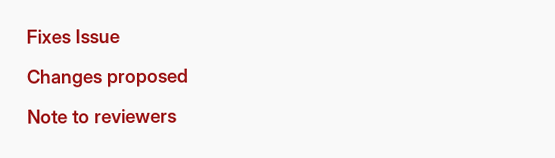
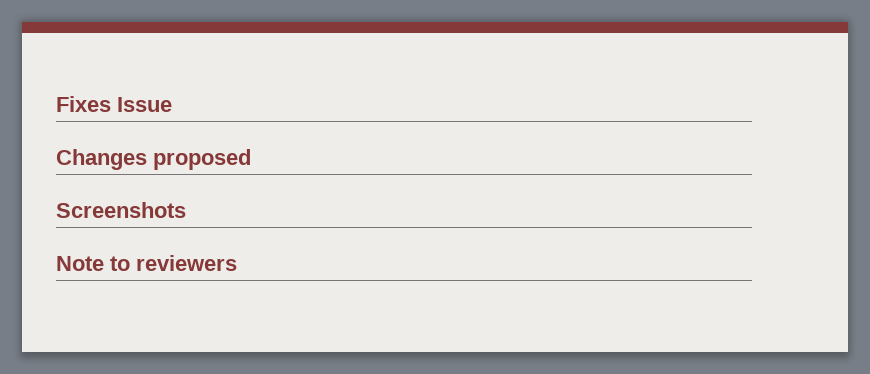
+ Screenshots

